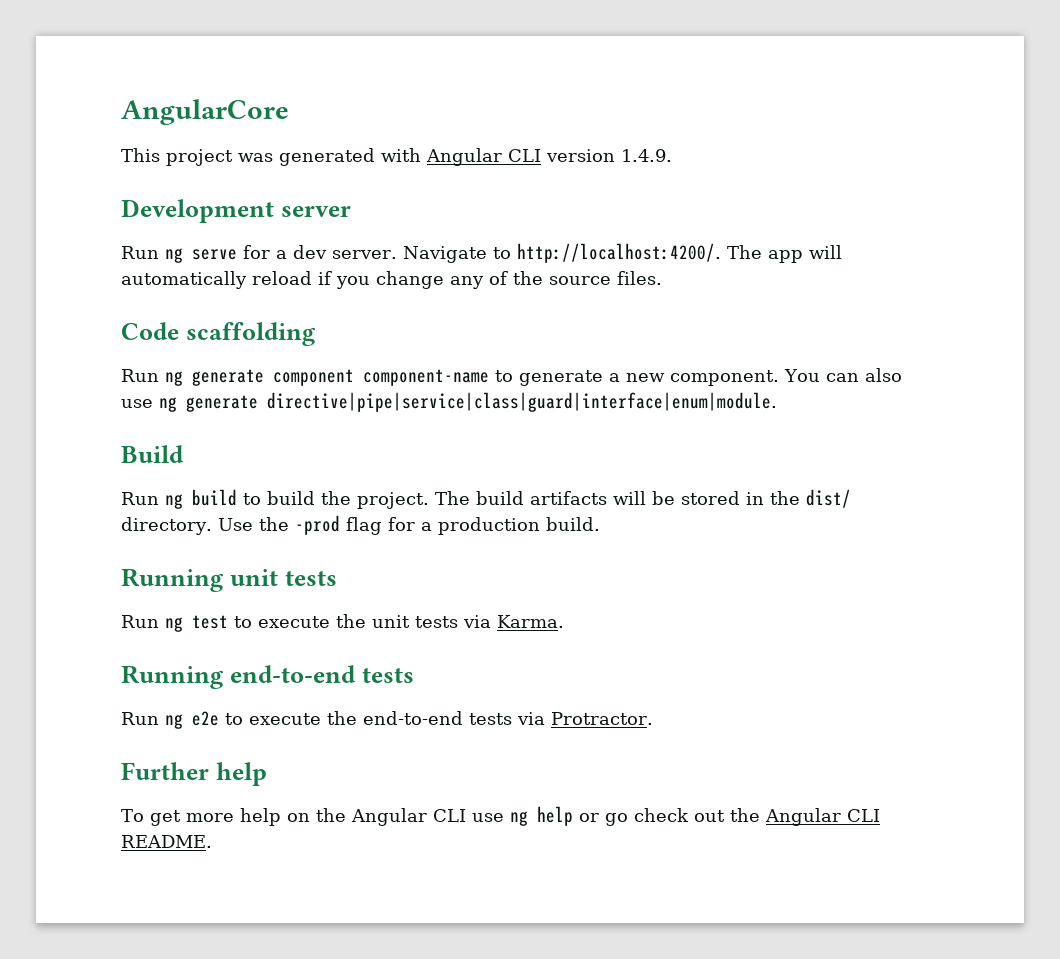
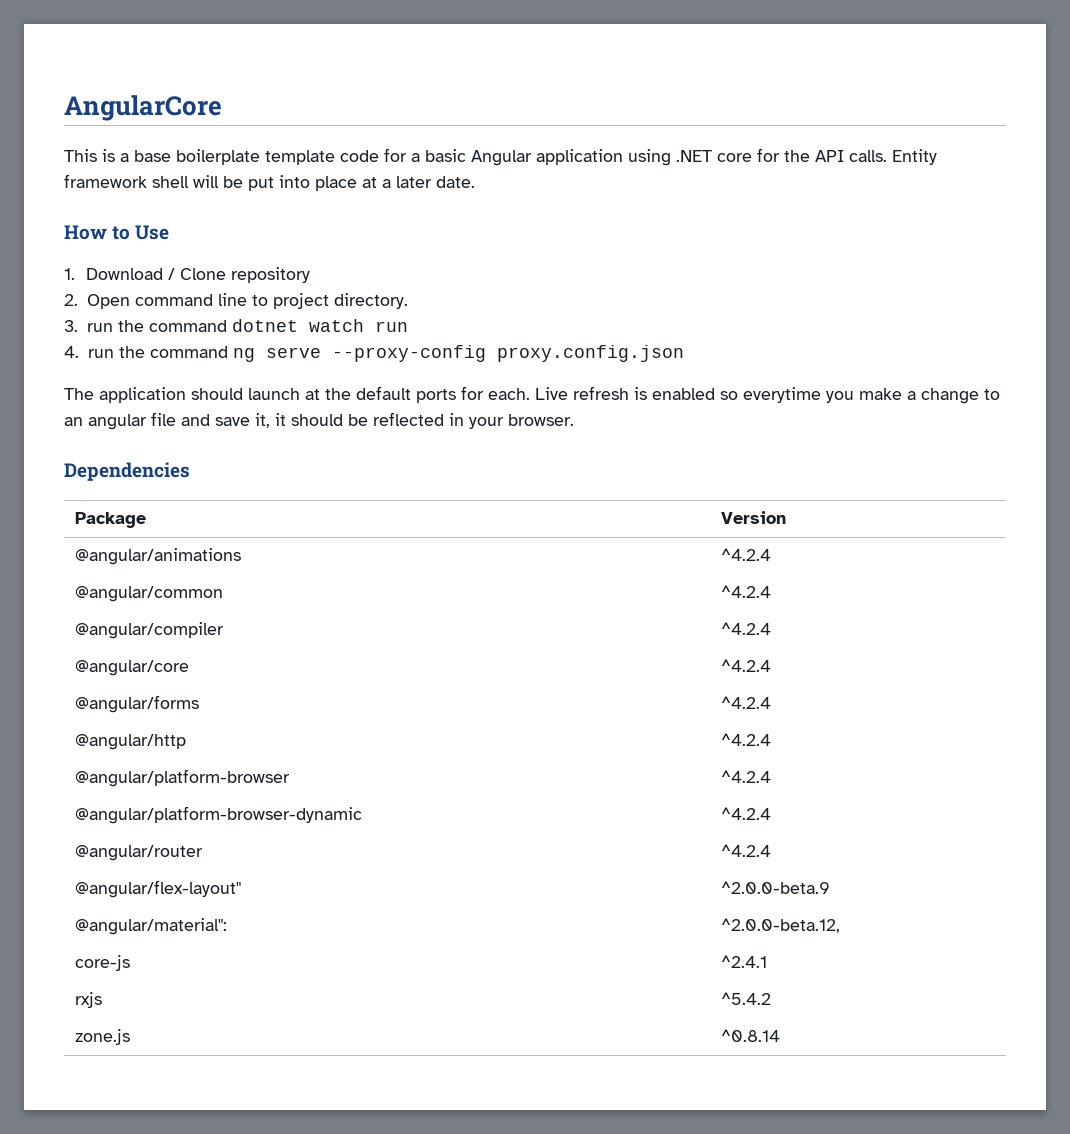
- This project was generated with Angular CLI version 1.4.9.
- Development server
- Run ng serve for a dev server. Navigate to http://localhost:4200/. The app will automatically reload if you change any of the source files.
- Code scaffolding
- Run ng generate component component-name to generate a new component. You can also use ng generate directive|pipe|service|class|guard|interface|enum|module.
- Build
- Run ng build to build the project. The build artifacts will be stored in the dist/ directory. Use the -prod flag for a production build.
- Running unit tests
- Run ng test to execute the unit tests via Karma.
- Running end-to-end tests
- Run ng e2e to execute the end-to-end tests via Protractor.
- Further help
- To get more help on the Angular CLI use ng help or go check out the Angular CLI README.
+ This is a base boilerplate template code for a basic Angular application using .NET core for the API calls. Entity framework shell will be put into place at a later date.
+ How to Use
+ 1. Download / Clone repository
+ 2. Open command line to project directory.
+ 3. run the command dotnet watch run
+ 4. run the command ng serve --proxy-config proxy.config.json
+ The application should launch at the default ports for each. Live refresh is enabled so everytime you make a change to an angular file and save it, it should be reflected in your browser.
+ Dependencies
+ Package | Version
+ @angular/animations | ^4.2.4
+ @angular/common | ^4.2.4
+ @angular/compiler | ^4.2.4
+ @angular/core | ^4.2.4
+ @angular/forms | ^4.2.4
+ @angular/http | ^4.2.4
+ @angular/platform-browser | ^4.2.4
+ @angular/platform-browser-dynamic | ^4.2.4
+ @angular/router | ^4.2.4
+ @angular/flex-layout" | ^2.0.0-beta.9
+ @angular/material": | ^2.0.0-beta.12,
+ core-js | ^2.4.1
+ rxjs | ^5.4.2
+ zone.js | ^0.8.14

